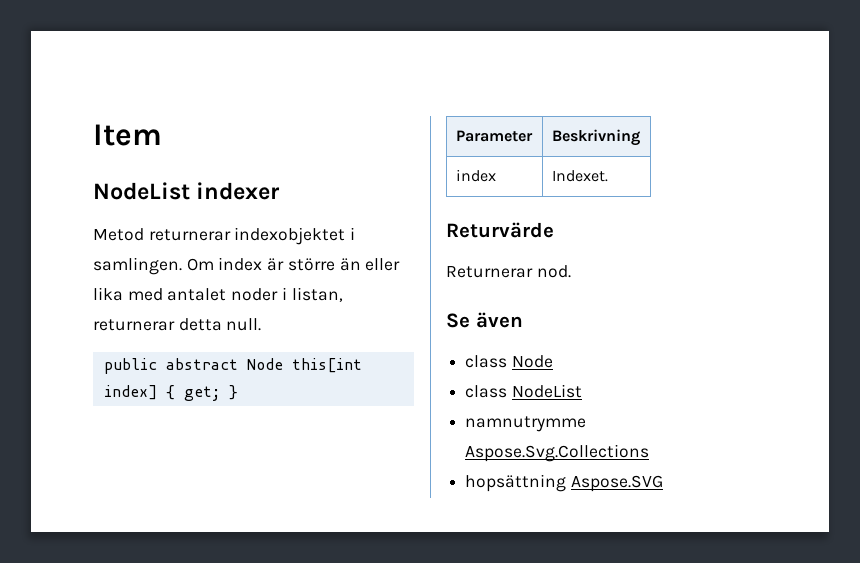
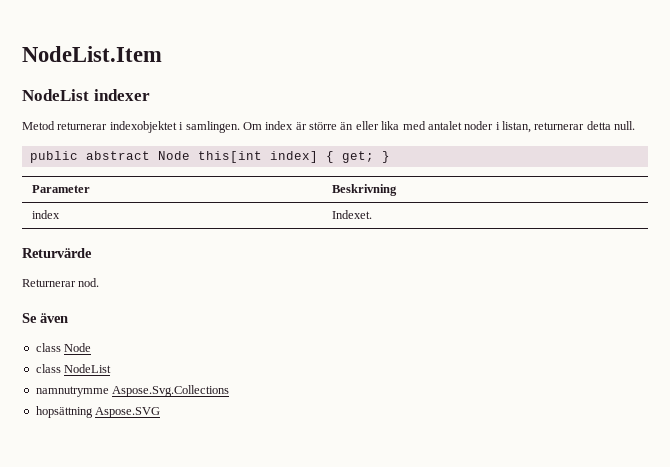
- Item
+ NodeList.Item

